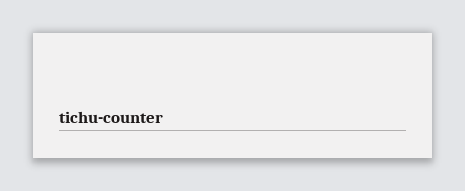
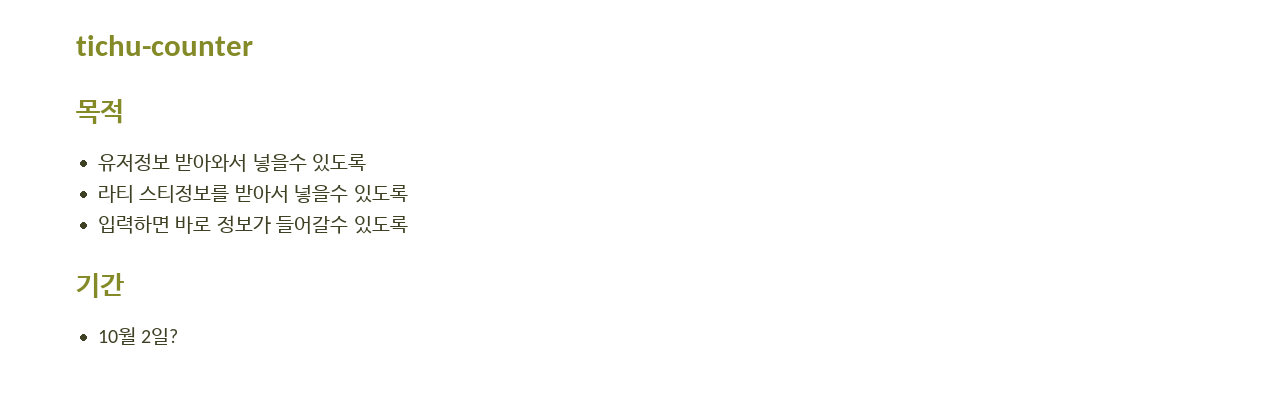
+ 목적
+ 유저정보 받아와서 넣을수 있도록
+ 라티 스티정보를 받아서 넣을수 있도록
+ 입력하면 바로 정보가 들어갈수 있도록
+ 기간
+ 10월 2일?

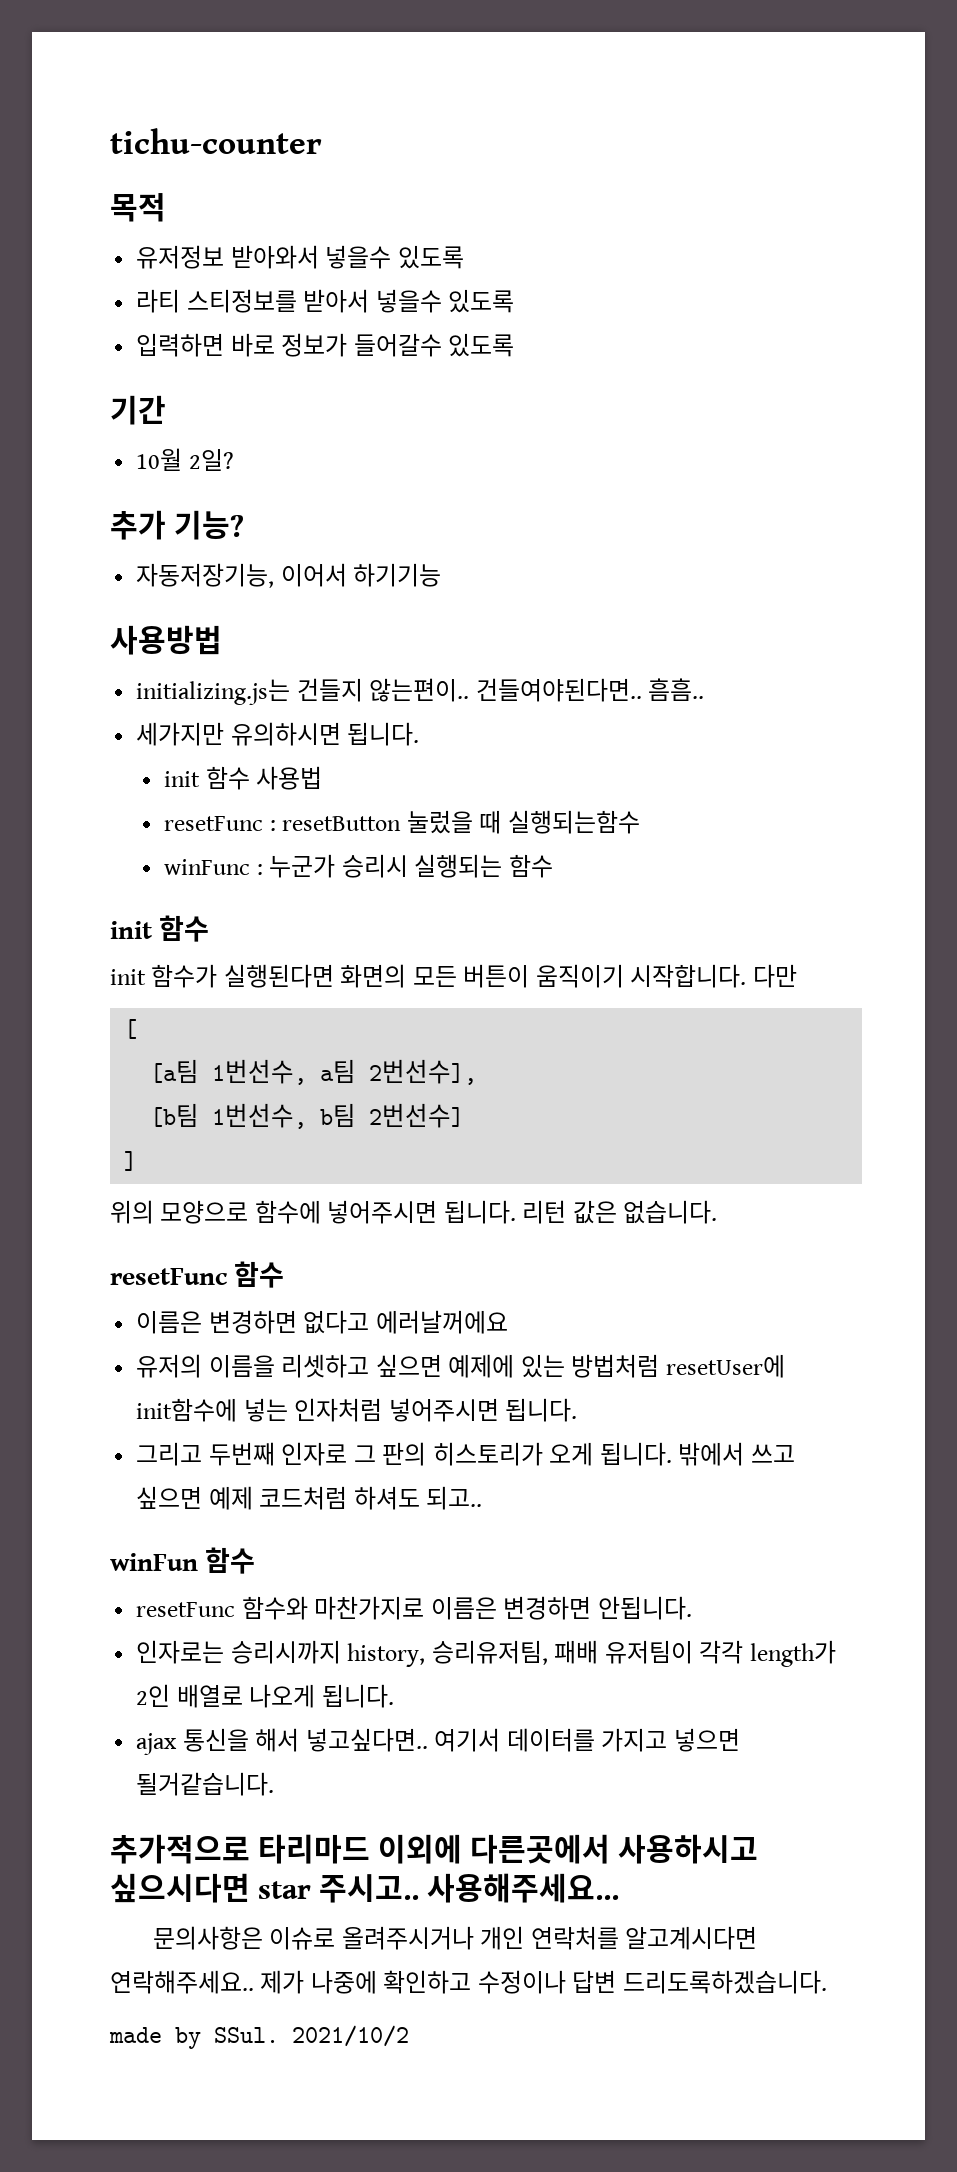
+ 추가 기능?
+ 자동저장기능, 이어서 하기기능
+ 사용방법
+ initializing.js는 건들지 않는편이.. 건들여야된다면.. 흠흠..
+ 세가지만 유의하시면 됩니다.
+ init 함수 사용법
+ resetFunc : resetButton 눌렀을 때 실행되는함수
+ winFunc : 누군가 승리시 실행되는 함수
+ init 함수
+ init 함수가 실행된다면 화면의 모든 버튼이 움직이기 시작합니다. 다만
+ [
+ [a팀 1번선수, a팀 2번선수],
+ [b팀 1번선수, b팀 2번선수]
+ ]
+ 위의 모양으로 함수에 넣어주시면 됩니다. 리턴 값은 없습니다.
+ resetFunc 함수
+ 이름은 변경하면 없다고 에러날꺼에요
+ 유저의 이름을 리셋하고 싶으면 예제에 있는 방법처럼 resetUser에 init함수에 넣는 인자처럼 넣어주시면 됩니다.
+ 그리고 두번째 인자로 그 판의 히스토리가 오게 됩니다. 밖에서 쓰고 싶으면 예제 코드처럼 하셔도 되고..
+ winFun 함수
+ resetFunc 함수와 마찬가지로 이름은 변경하면 안됩니다.
+ 인자로는 승리시까지 history, 승리유저팀, 패배 유저팀이 각각 length가 2인 배열로 나오게 됩니다.
+ ajax 통신을 해서 넣고싶다면.. 여기서 데이터를 가지고 넣으면 될거같습니다.
+ 추가적으로 타리마드 이외에 다른곳에서 사용하시고 싶으시다면 star 주시고.. 사용해주세요...
+ 문의사항은 이슈로 올려주시거나 개인 연락처를 알고계시다면 연락해주세요.. 제가 나중에 확인하고 수정이나 답변 드리도록하겠습니다.
+ made by SSul. 2021/10/2

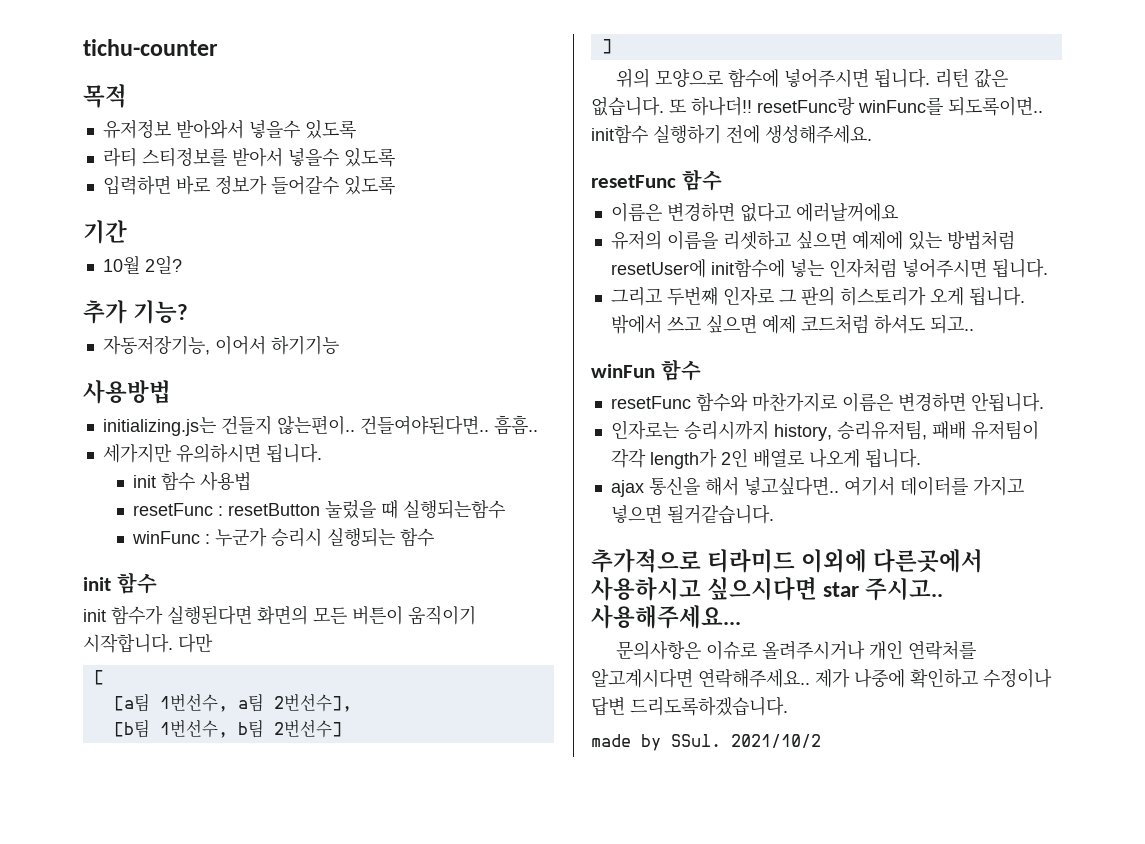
+ 또 하나더!! resetFunc랑 winFunc를 되도록이면.. init함수 실행하기 전에 생성해주세요.
- 추가적으로 타리마드 이외에 다른곳에서 사용하시고 싶으시다면 star 주시고..
+ 추가적으로 티라미드 이외에 다른곳에서 사용하시고 싶으시다면 star 주시고..

